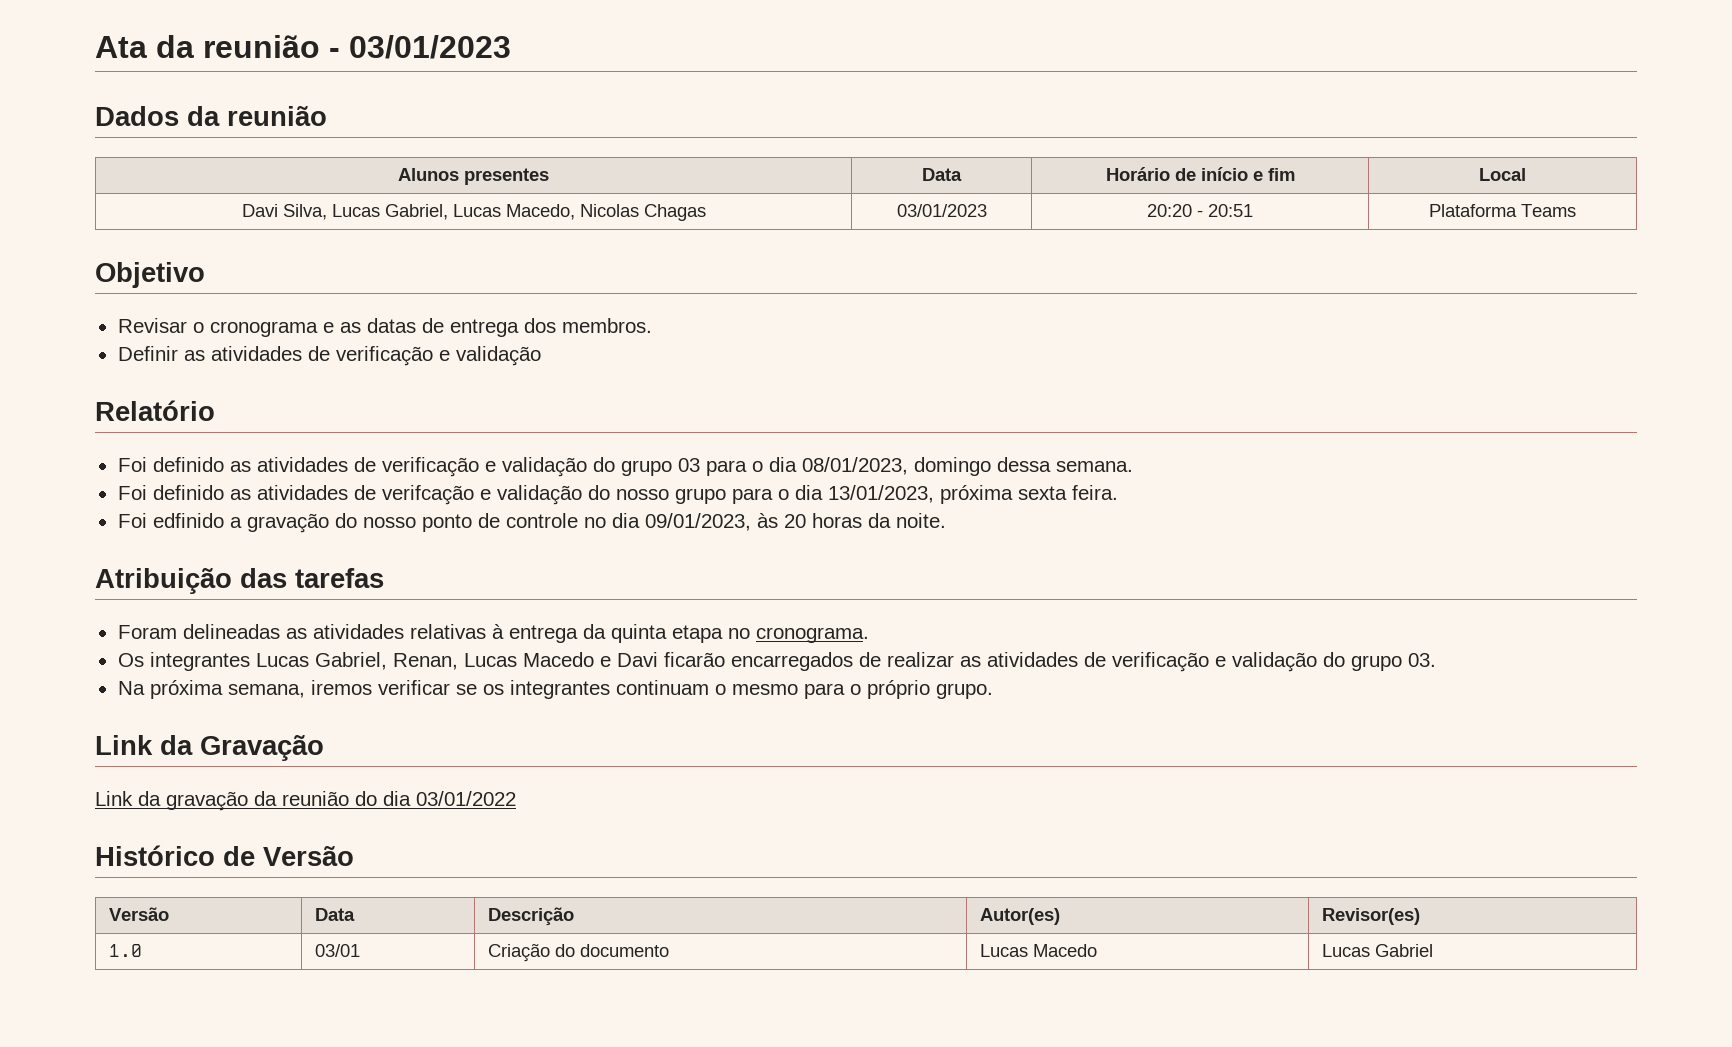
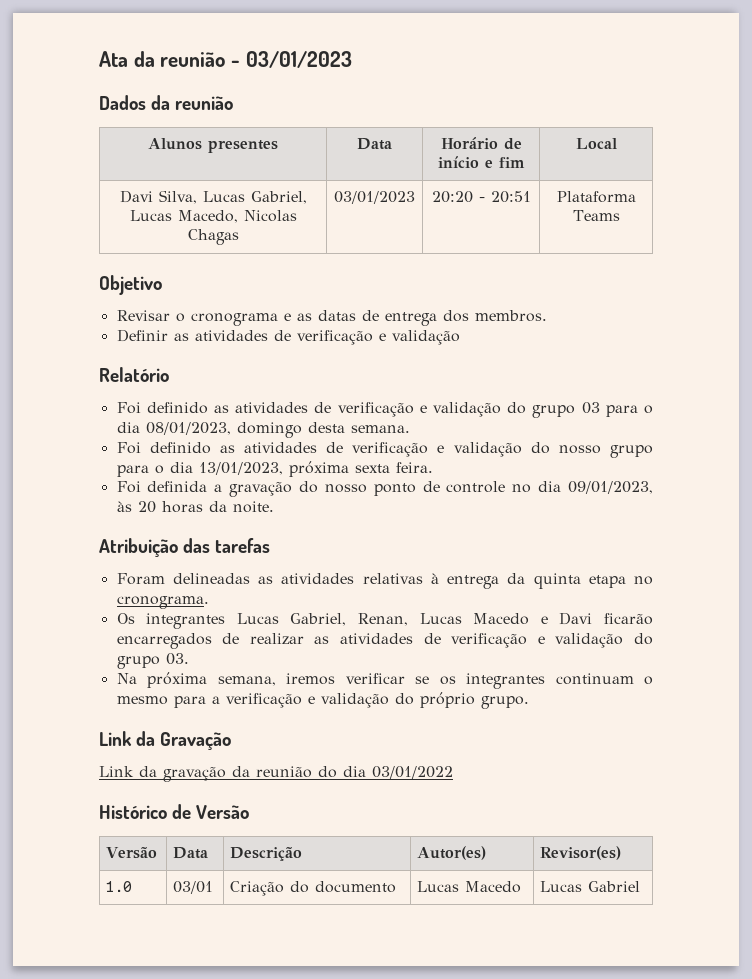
- Foi definido as atividades de verificação e validação do grupo 03 para o dia 08/01/2023, domingo dessa semana.
+ Foi definido as atividades de verificação e validação do grupo 03 para o dia 08/01/2023, domingo desta semana.
- Foi definido as atividades de verifcação e validação do nosso grupo para o dia 13/01/2023, próxima sexta feira.
+ Foi definido as atividades de verificação e validação do nosso grupo para o dia 13/01/2023, próxima sexta feira.
- Foi edfinido a gravação do nosso ponto de controle no dia 09/01/2023, às 20 horas da noite.
+ Foi definida a gravação do nosso ponto de controle no dia 09/01/2023, às 20 horas da noite.
- Na próxima semana, iremos verificar se os integrantes continuam o mesmo para o próprio grupo.
+ Na próxima semana, iremos verificar se os integrantes continuam o mesmo para a verificação e validação do próprio grupo.

